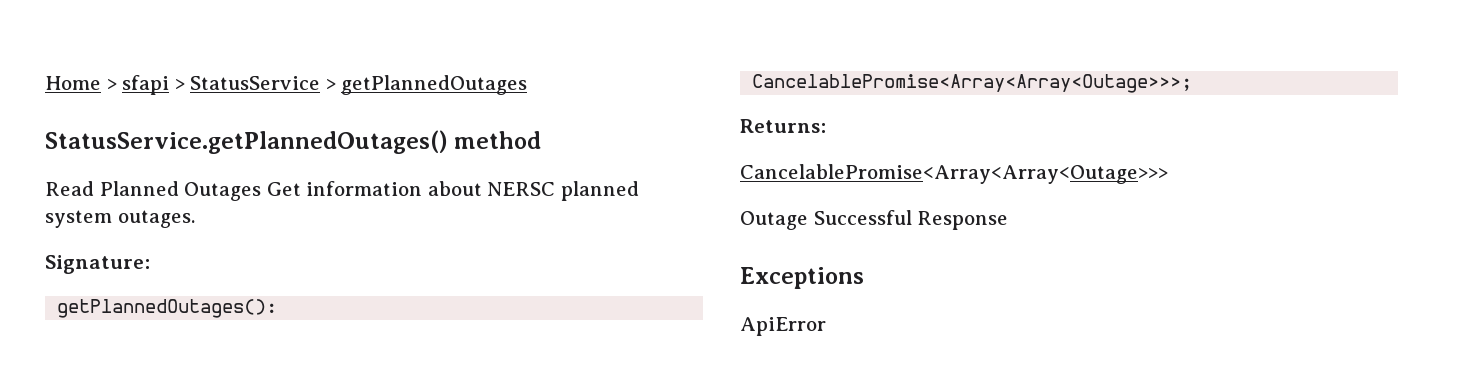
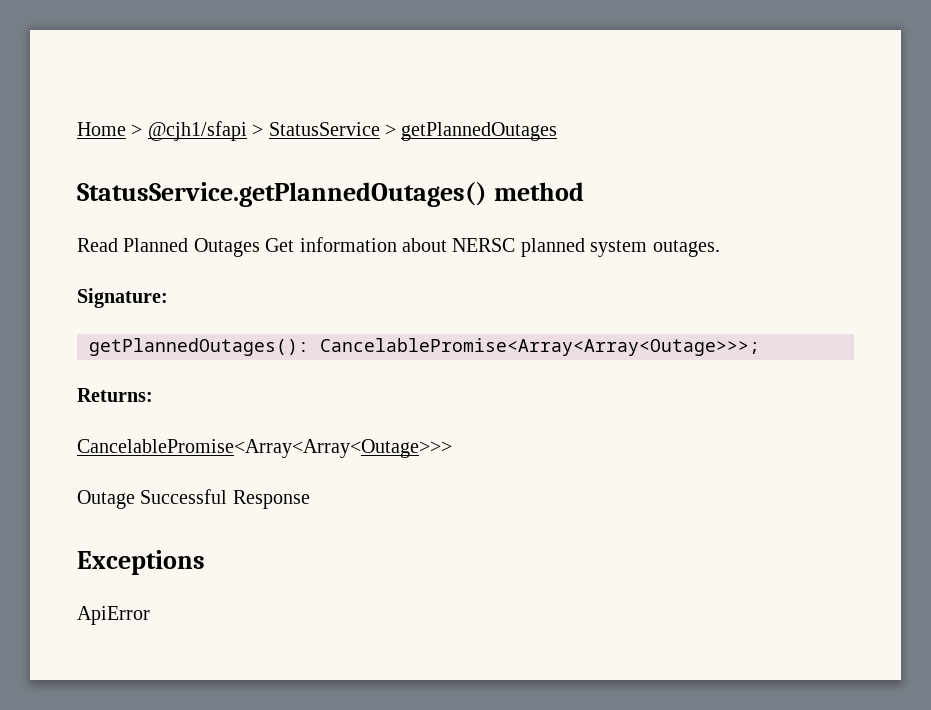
- Home > sfapi > StatusService > getPlannedOutages
+ Home > @cjh1/sfapi > StatusService > getPlannedOutages

